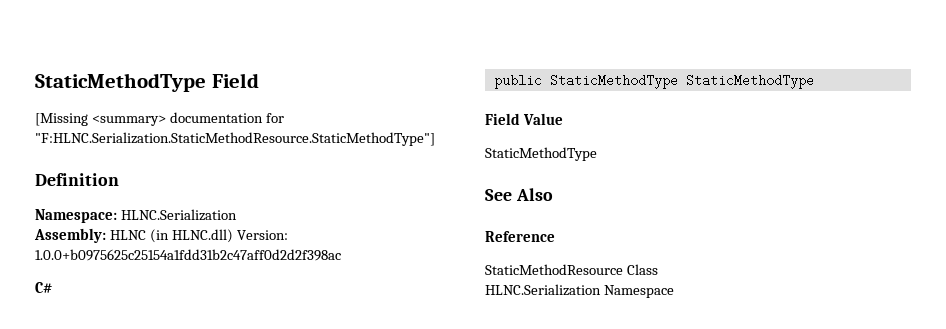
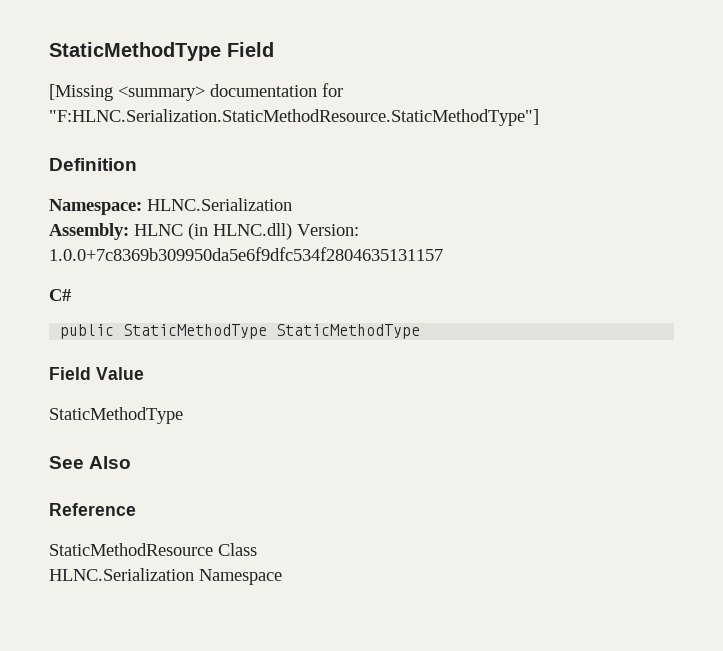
- Assembly: HLNC (in HLNC.dll) Version: 1.0.0+b0975625c25154a1fdd31b2c47aff0d2d2f398ac
+ Assembly: HLNC (in HLNC.dll) Version: 1.0.0+7c8369b309950da5e6f9dfc534f2804635131157

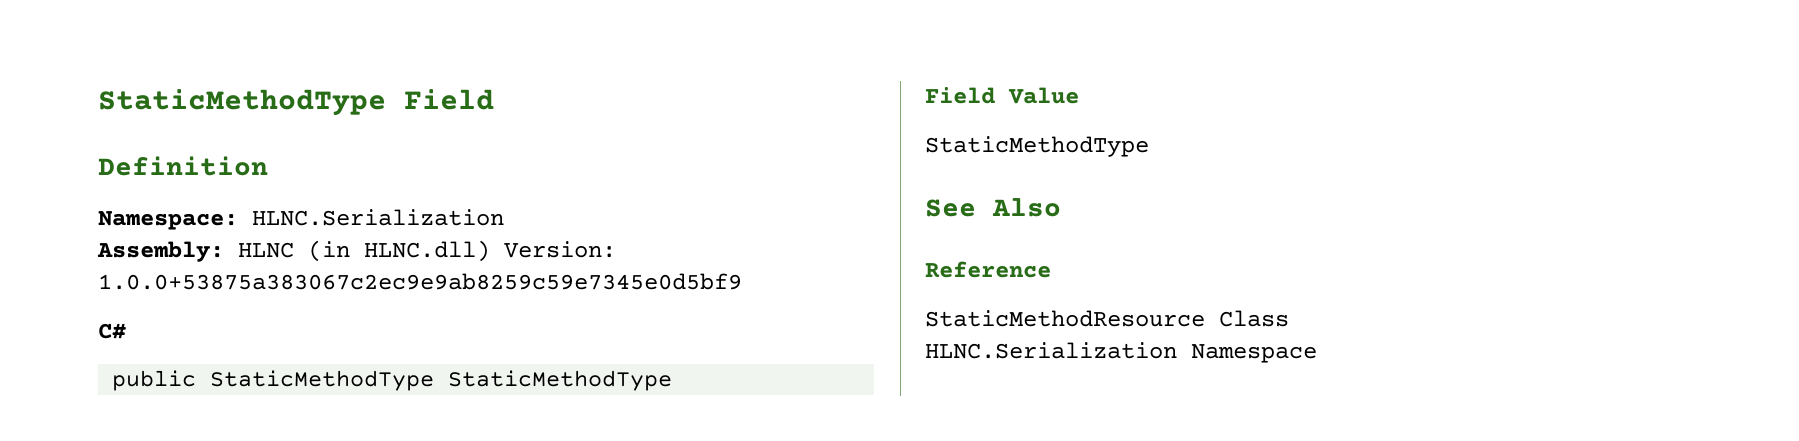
- [Missing <summary> documentation for "F:HLNC.Serialization.StaticMethodResource.StaticMethodType"]
- Assembly: HLNC (in HLNC.dll) Version: 1.0.0+7c8369b309950da5e6f9dfc534f2804635131157
+ Assembly: HLNC (in HLNC.dll) Version: 1.0.0+53875a383067c2ec9e9ab8259c59e7345e0d5bf9

